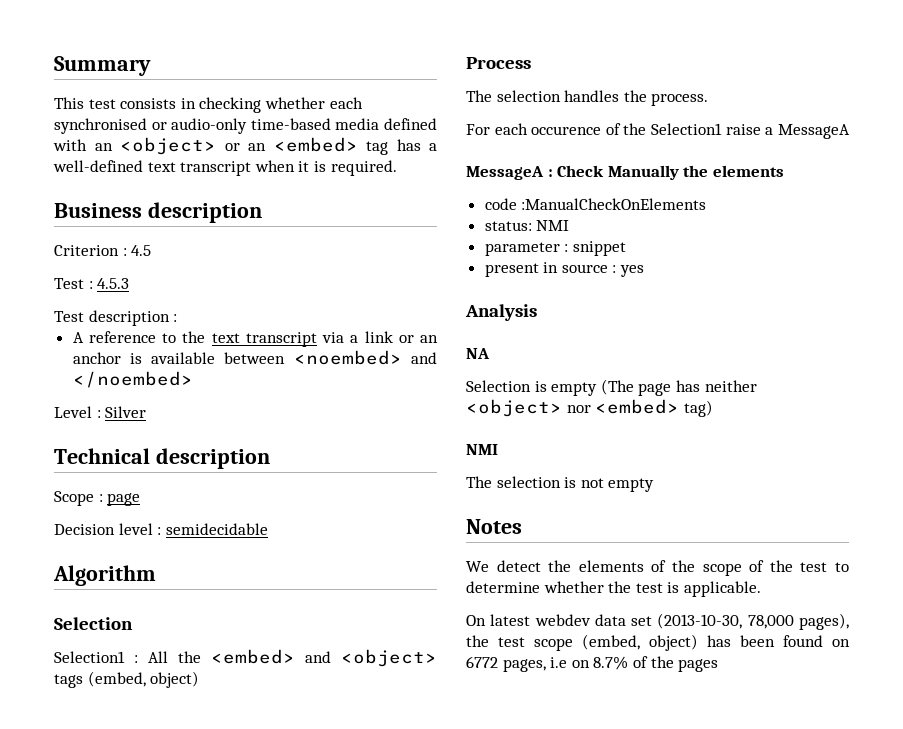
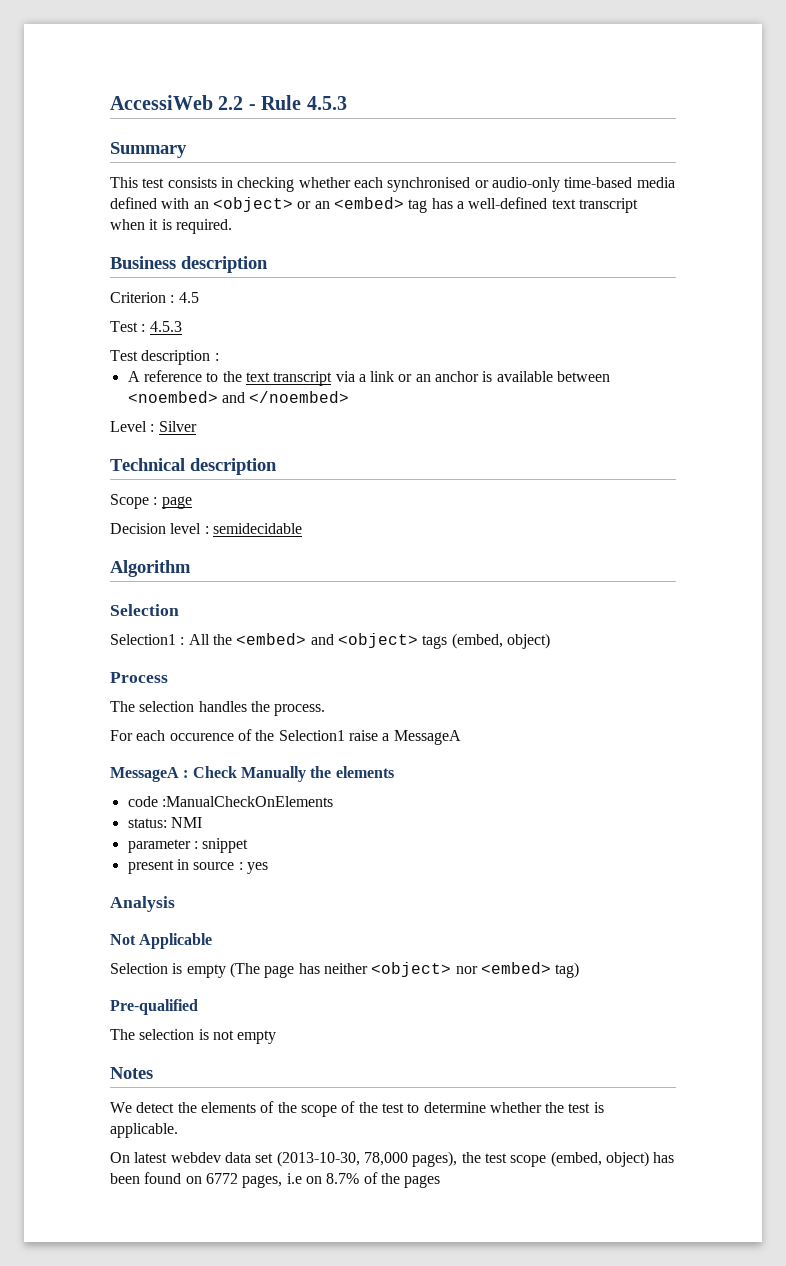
+ AccessiWeb 2.2 - Rule 4.5.3
- NA
+ Not Applicable
  Selection is empty (The page has neither <object> nor <embed> tag)
- NMI
+ Pre-qualified

